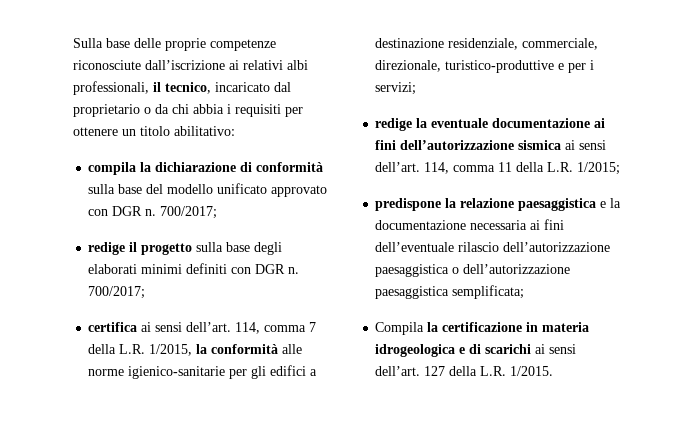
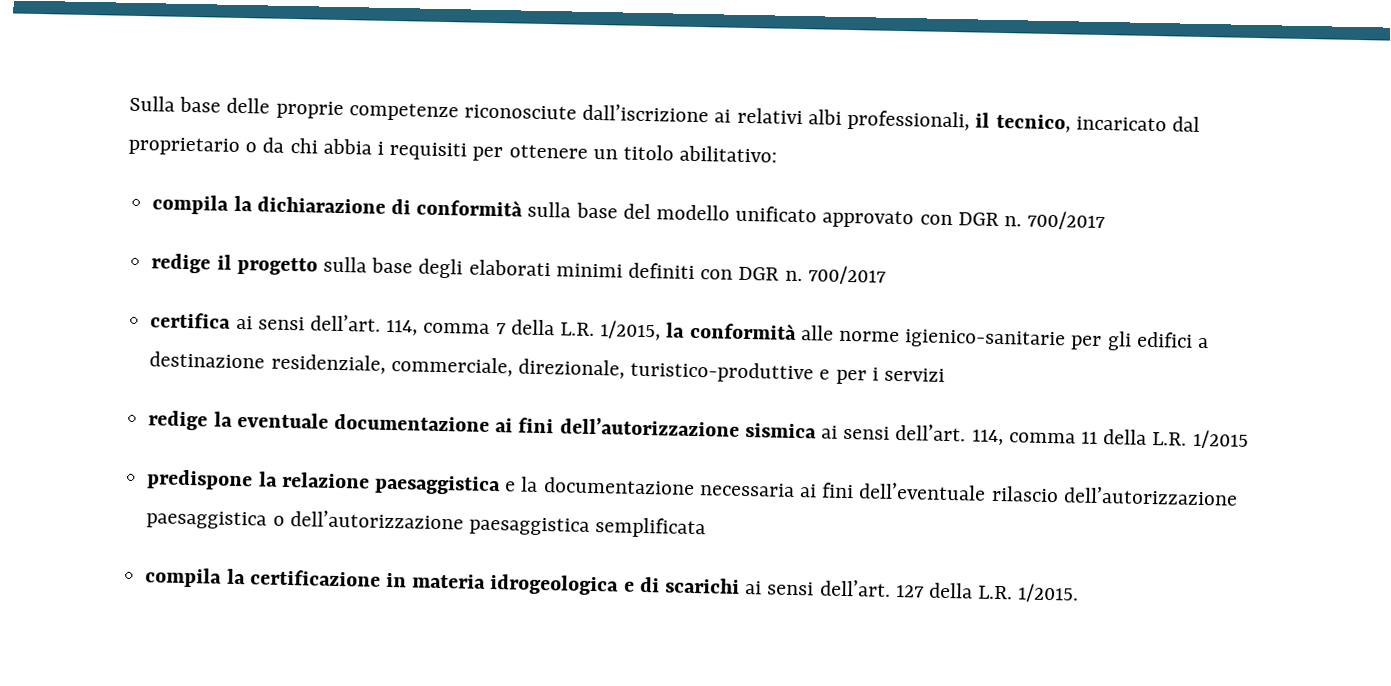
- compila la dichiarazione di conformità sulla base del modello unificato approvato con DGR n. 700/2017;
+ compila la dichiarazione di conformità sulla base del modello unificato approvato con DGR n. 700/2017
- redige il progetto sulla base degli elaborati minimi definiti con DGR n. 700/2017;
+ redige il progetto sulla base degli elaborati minimi definiti con DGR n. 700/2017
- 114, comma 7 della L.R. 1/2015, la conformità alle norme igienico-sanitarie per gli edifici a destinazione residenziale, commerciale, direzionale, turistico-produttive e per i servizi;
+ 114, comma 7 della L.R. 1/2015, la conformità alle norme igienico-sanitarie per gli edifici a destinazione residenziale, commerciale, direzionale, turistico-produttive e per i servizi
- 114, comma 11 della L.R. 1/2015;
+ 114, comma 11 della L.R. 1/2015
- predispone la relazione paesaggistica e la documentazione necessaria ai fini dell’eventuale rilascio dell’autorizzazione paesaggistica o dell’autorizzazione paesaggistica semplificata;
- Compila la certificazione in materia idrogeologica e di scarichi ai sensi dell’art.
+ predispone la relazione paesaggistica e la documentazione necessaria ai fini dell’eventuale rilascio dell’autorizzazione paesaggistica o dell’autorizzazione paesaggistica semplificata
+ compila la certificazione in materia idrogeologica e di scarichi ai sensi dell’art.

